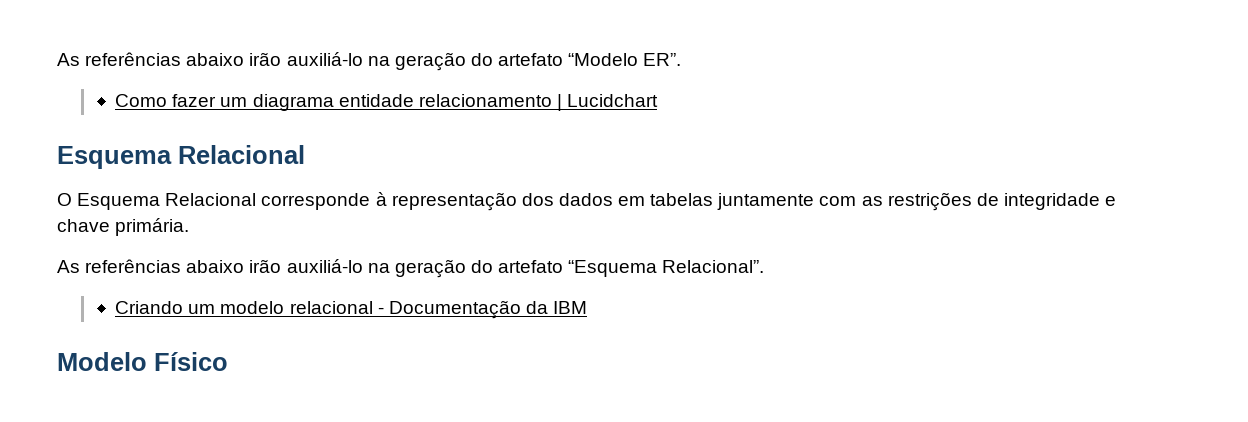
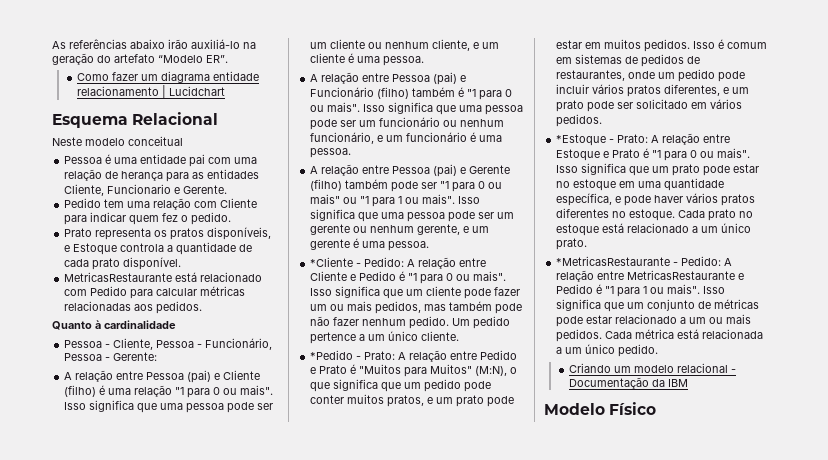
- O Esquema Relacional corresponde à representação dos dados em tabelas juntamente com as restrições de integridade e chave primária.
- As referências abaixo irão auxiliá-lo na geração do artefato “Esquema Relacional”.
+ Neste modelo conceitual
+ Pessoa é uma entidade pai com uma relação de herança para as entidades Cliente, Funcionario e Gerente.
+ Pedido tem uma relação com Cliente para indicar quem fez o pedido.
+ Prato representa os pratos disponíveis, e Estoque controla a quantidade de cada prato disponível.
+ MetricasRestaurante está relacionado com Pedido para calcular métricas relacionadas aos pedidos.
+ Quanto à cardinalidade
+ Pessoa - Cliente, Pessoa - Funcionário, Pessoa - Gerente:
+ A relação entre Pessoa (pai) e Cliente (filho) é uma relação "1 para 0 ou mais". Isso significa que uma pessoa pode ser um cliente ou nenhum cliente, e um cliente é uma pessoa.
+ A relação entre Pessoa (pai) e Funcionário (filho) também é "1 para 0 ou mais". Isso significa que uma pessoa pode ser um funcionário ou nenhum funcionário, e um funcionário é uma pessoa.
+ A relação entre Pessoa (pai) e Gerente (filho) também pode ser "1 para 0 ou mais" ou "1 para 1 ou mais". Isso significa que uma pessoa pode ser um gerente ou nenhum gerente, e um gerente é uma pessoa.
+ *Cliente - Pedido: A relação entre Cliente e Pedido é "1 para 0 ou mais". Isso significa que um cliente pode fazer um ou mais pedidos, mas também pode não fazer nenhum pedido. Um pedido pertence a um único cliente.
+ *Pedido - Prato: A relação entre Pedido e Prato é "Muitos para Muitos" (M:N), o que significa que um pedido pode conter muitos pratos, e um prato pode estar em muitos pedidos. Isso é comum em sistemas de pedidos de restaurantes, onde um pedido pode incluir vários pratos diferentes, e um prato pode ser solicitado em vários pedidos.
+ *Estoque - Prato: A relação entre Estoque e Prato é "1 para 0 ou mais". Isso significa que um prato pode estar no estoque em uma quantidade específica, e pode haver vários pratos diferentes no estoque. Cada prato no estoque está relacionado a um único prato.
+ *MetricasRestaurante - Pedido: A relação entre MetricasRestaurante e Pedido é "1 para 1 ou mais". Isso significa que um conjunto de métricas pode estar relacionado a um ou mais pedidos. Cada métrica está relacionada a um único pedido.

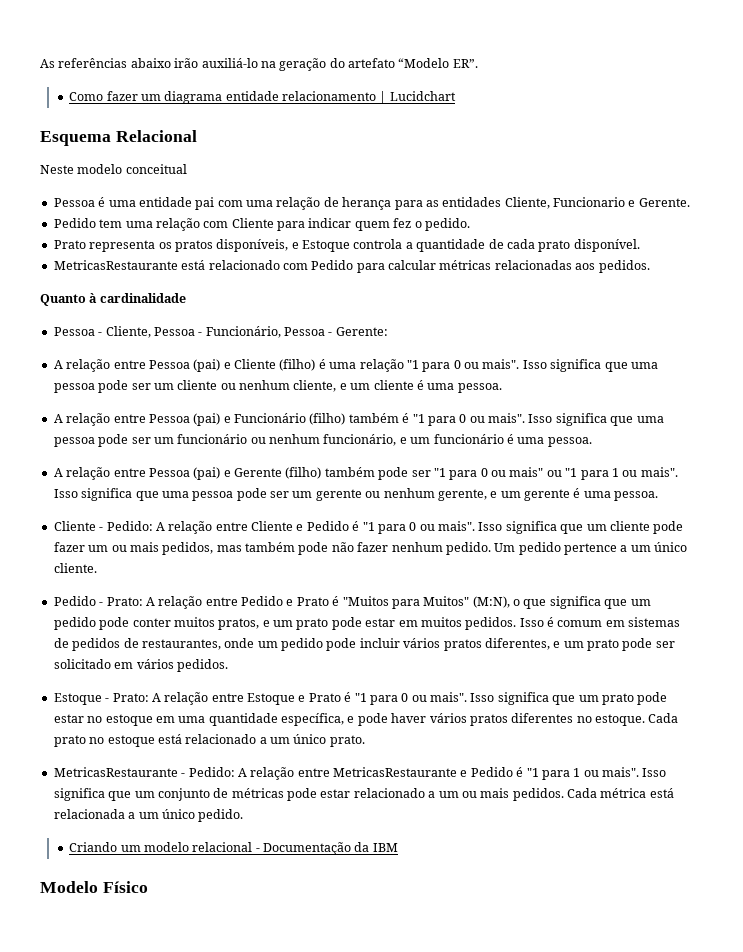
- *Cliente - Pedido: A relação entre Cliente e Pedido é "1 para 0 ou mais".
+ Cliente - Pedido: A relação entre Cliente e Pedido é "1 para 0 ou mais".
- *Pedido - Prato: A relação entre Pedido e Prato é "Muitos para Muitos" (M:N), o que significa que um pedido pode conter muitos pratos, e um prato pode estar em muitos pedidos.
+ Pedido - Prato: A relação entre Pedido e Prato é "Muitos para Muitos" (M:N), o que significa que um pedido pode conter muitos pratos, e um prato pode estar em muitos pedidos.
- *Estoque - Prato: A relação entre Estoque e Prato é "1 para 0 ou mais".
+ Estoque - Prato: A relação entre Estoque e Prato é "1 para 0 ou mais".
- *MetricasRestaurante - Pedido: A relação entre MetricasRestaurante e Pedido é "1 para 1 ou mais".
+ MetricasRestaurante - Pedido: A relação entre MetricasRestaurante e Pedido é "1 para 1 ou mais".

